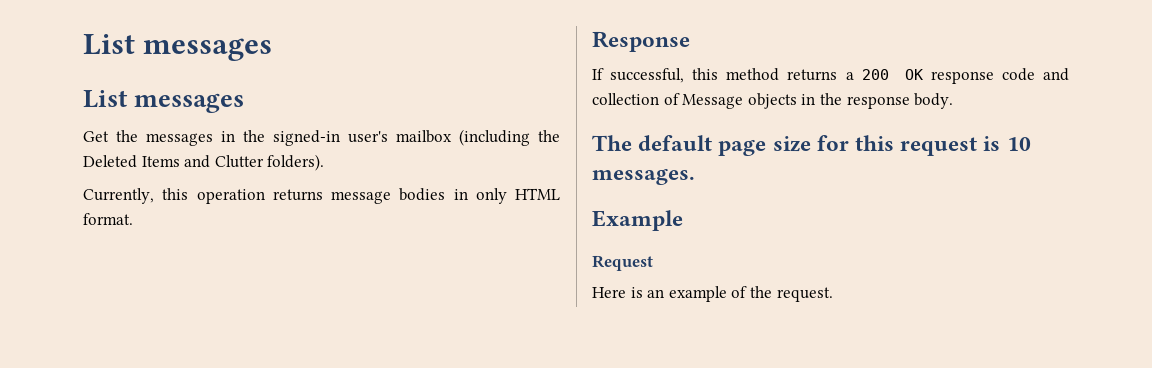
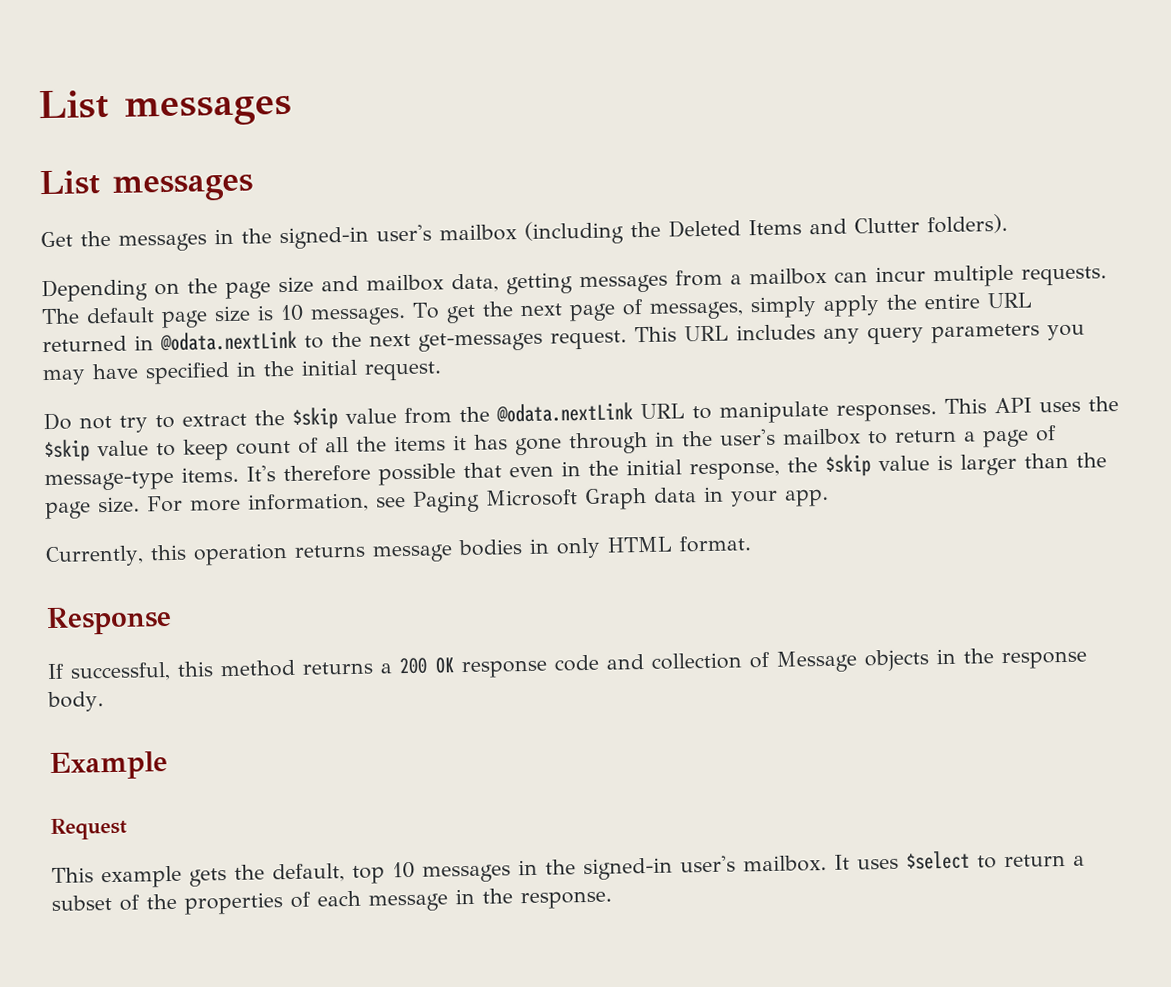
+ Depending on the page size and mailbox data, getting messages from a mailbox can incur multiple requests. The default page size is 10 messages. To get the next page of messages, simply apply the entire URL returned in @odata.nextLink to the next get-messages request. This URL includes any query parameters you may have specified in the initial request.
+ Do not try to extract the $skip value from the @odata.nextLink URL to manipulate responses. This API uses the $skip value to keep count of all the items it has gone through in the user's mailbox to return a page of message-type items. It's therefore possible that even in the initial response, the $skip value is larger than the page size. For more information, see Paging Microsoft Graph data in your app.
- The default page size for this request is 10 messages.
  Example
  Request
- Here is an example of the request.
+ This example gets the default, top 10 messages in the signed-in user's mailbox. It uses $select to return a subset of the properties of each message in the response.

